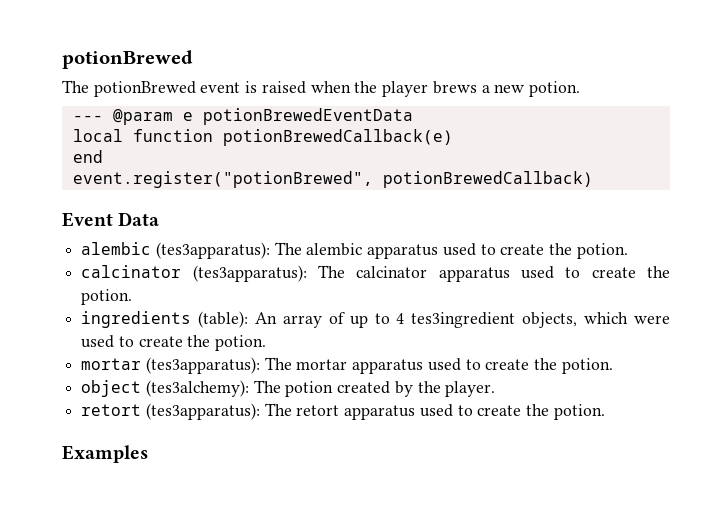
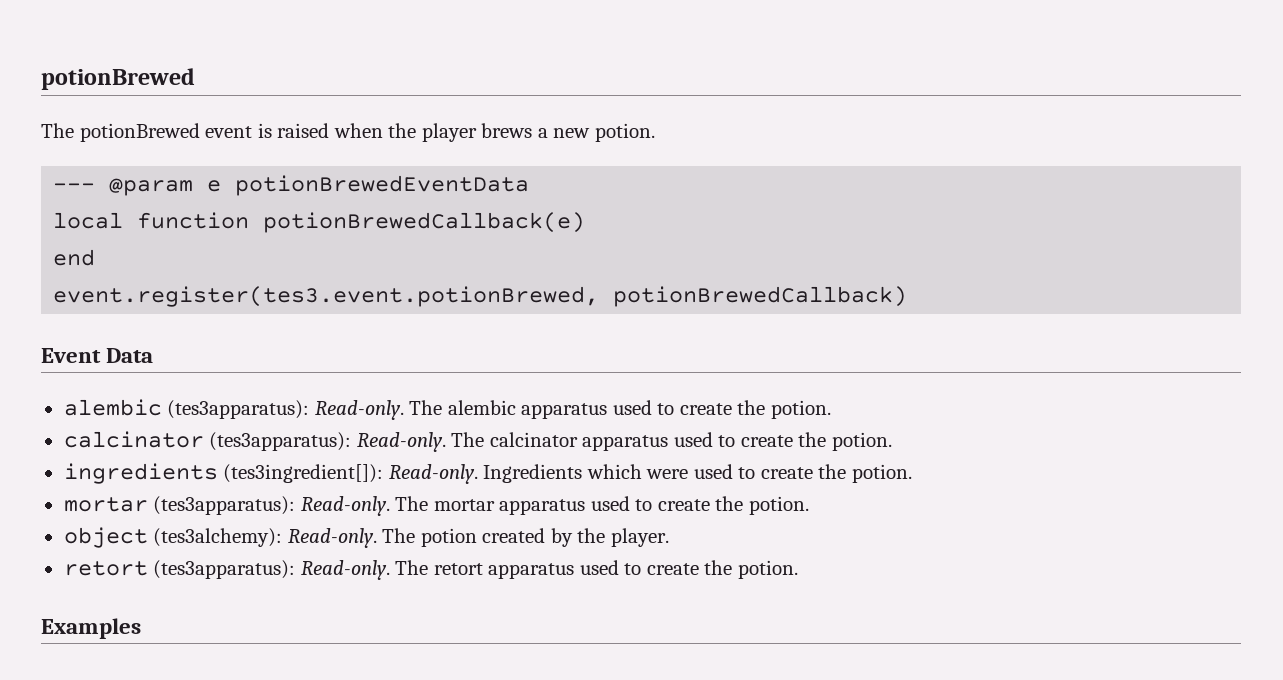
- event.register("potionBrewed", potionBrewedCallback)
+ event.register(tes3.event.potionBrewed, potionBrewedCallback)
- alembic (tes3apparatus): The alembic apparatus used to create the potion.
+ alembic (tes3apparatus): Read-only. The alembic apparatus used to create the potion.
- calcinator (tes3apparatus): The calcinator apparatus used to create the potion.
+ calcinator (tes3apparatus): Read-only. The calcinator apparatus used to create the potion.
- ingredients (table): An array of up to 4 tes3ingredient objects, which were used to create the potion.
+ ingredients (tes3ingredient[]): Read-only. Ingredients which were used to create the potion.
- mortar (tes3apparatus): The mortar apparatus used to create the potion.
+ mortar (tes3apparatus): Read-only. The mortar apparatus used to create the potion.
- object (tes3alchemy): The potion created by the player.
+ object (tes3alchemy): Read-only. The potion created by the player.
- retort (tes3apparatus): The retort apparatus used to create the potion.
+ retort (tes3apparatus): Read-only. The retort apparatus used to create the potion.

